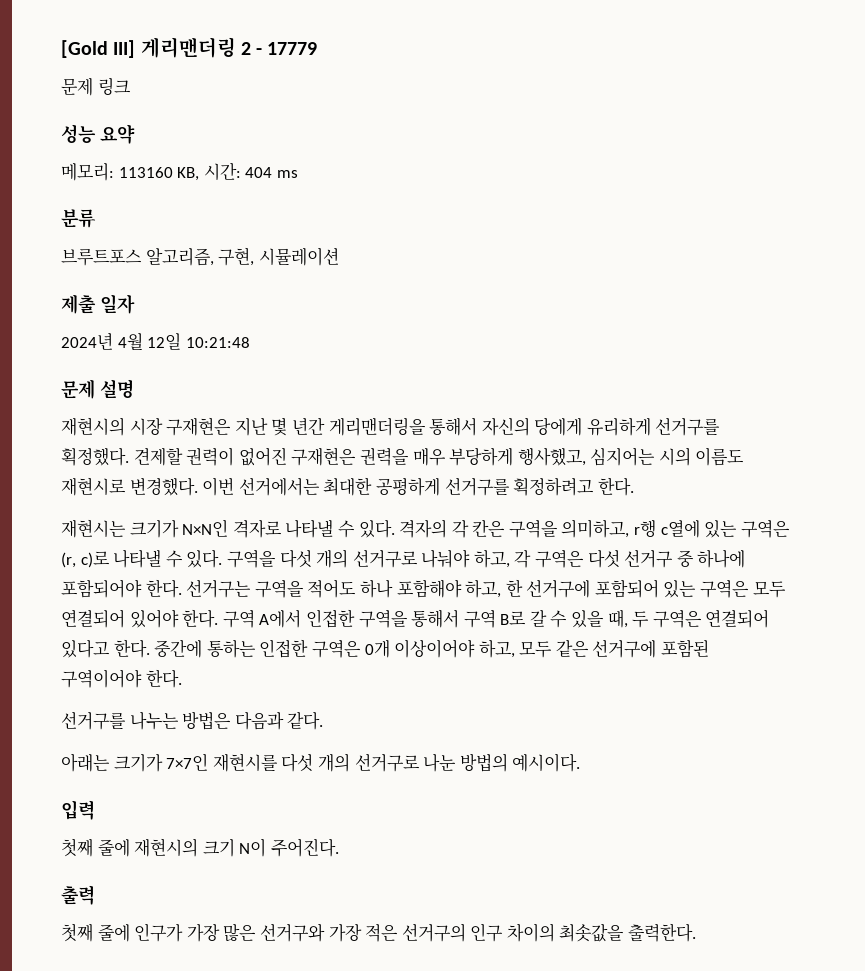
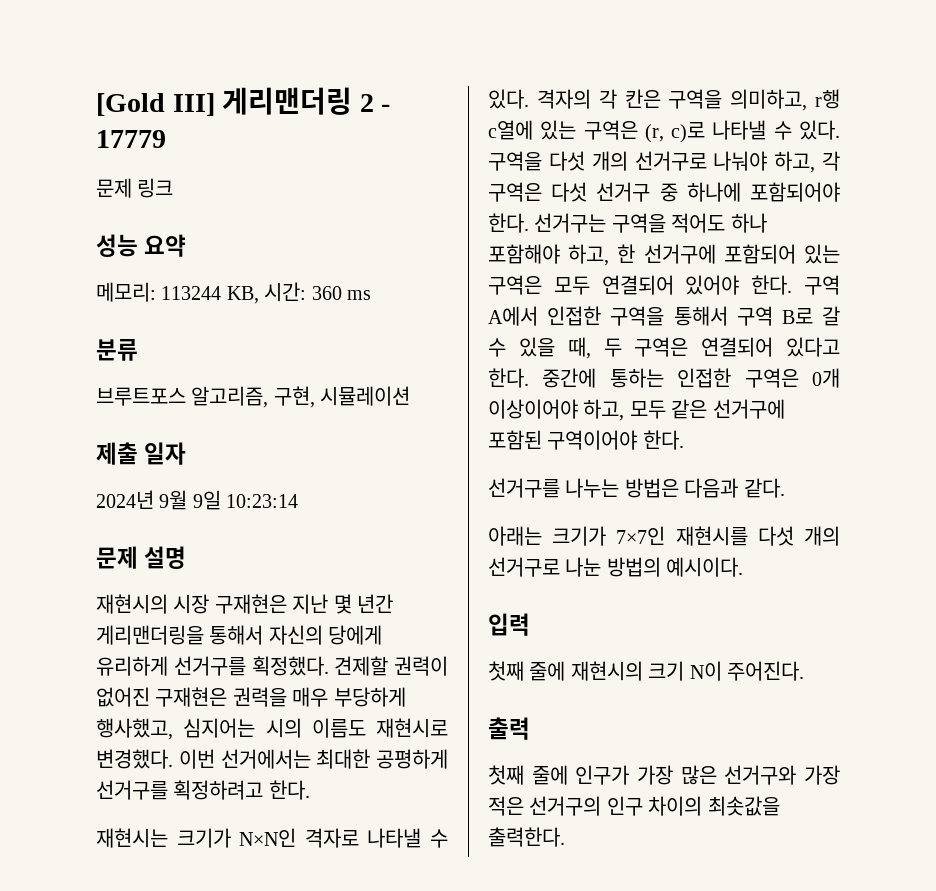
- 메모리: 113160 KB, 시간: 404 ms
+ 메모리: 113244 KB, 시간: 360 ms
- 2024년 4월 12일 10:21:48
+ 2024년 9월 9일 10:23:14

